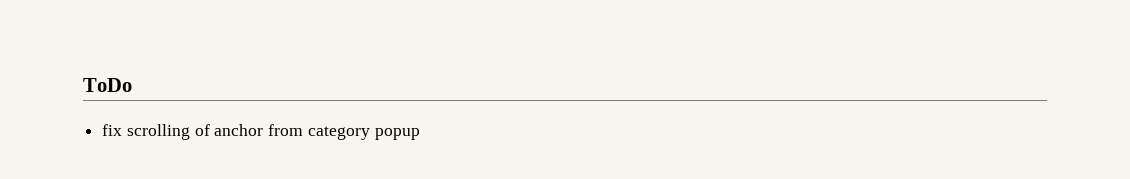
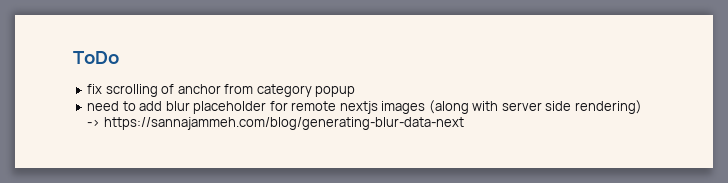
+ need to add blur placeholder for remote nextjs images (along with server side rendering) -> https://sannajammeh.com/blog/generating-blur-data-next

